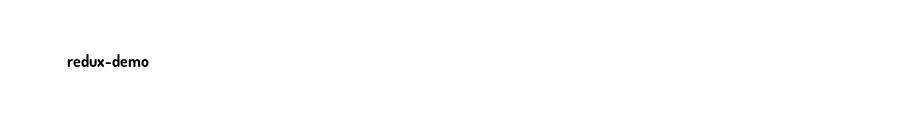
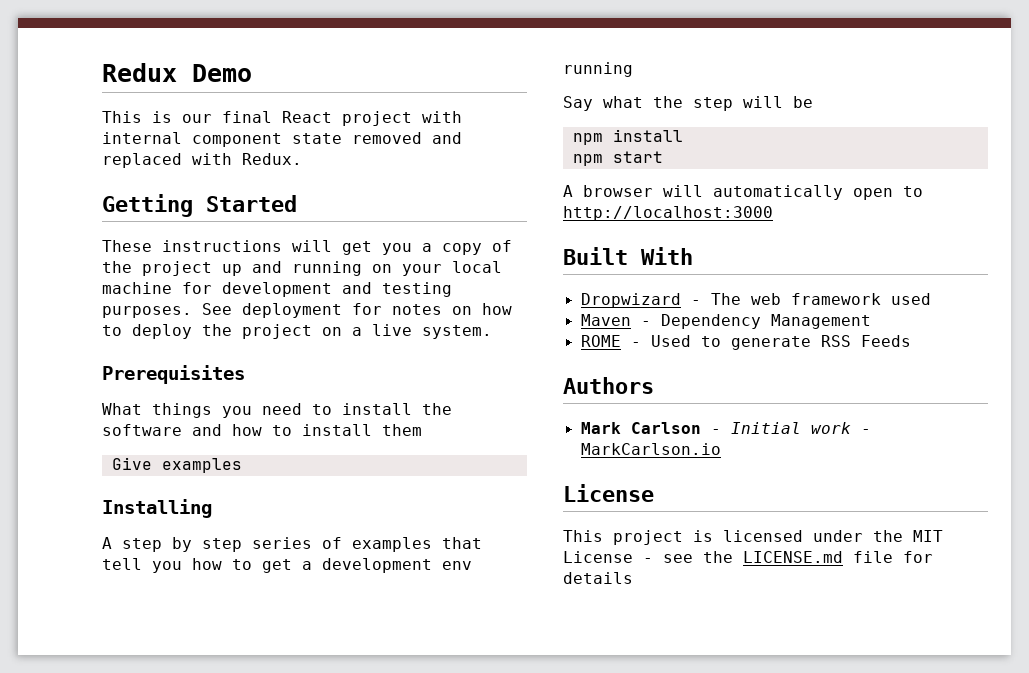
- redux-demo
+ Redux Demo
+ This is our final React project with internal component state removed and replaced with Redux.
+ Getting Started
+ These instructions will get you a copy of the project up and running on your local machine for development and testing purposes. See deployment for notes on how to deploy the project on a live system.
+ Prerequisites
+ What things you need to install the software and how to install them
+ Give examples
+ Installing
+ A step by step series of examples that tell you how to get a development env running
+ Say what the step will be
+ npm install
+ npm start
+ A browser will automatically open to http://localhost:3000
+ Built With
+ Dropwizard - The web framework used
+ Maven - Dependency Management
+ ROME - Used to generate RSS Feeds
+ Authors
+ Mark Carlson - Initial work - MarkCarlson.io
+ License
+ This project is licensed under the MIT License - see the LICENSE.md file for details

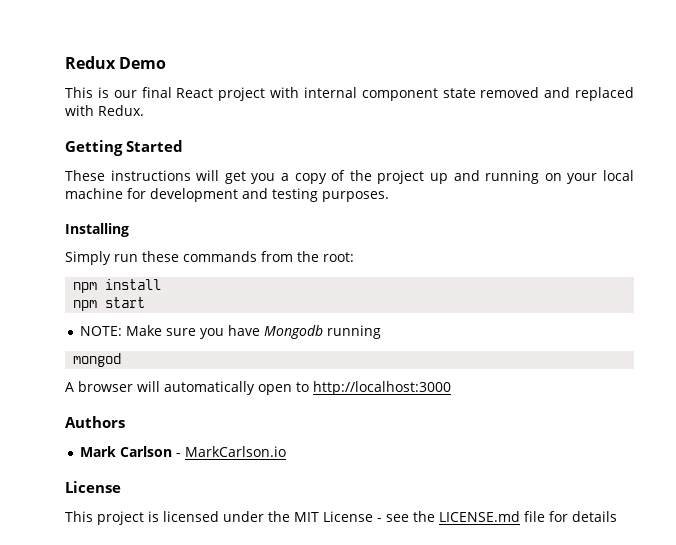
- These instructions will get you a copy of the project up and running on your local machine for development and testing purposes. See deployment for notes on how to deploy the project on a live system.
- Prerequisites
- What things you need to install the software and how to install them
- Give examples
+ These instructions will get you a copy of the project up and running on your local machine for development and testing purposes.
  Installing
- A step by step series of examples that tell you how to get a development env running
- Say what the step will be
+ Simply run these commands from the root:
  npm install
  npm start
+ NOTE: Make sure you have Mongodb running
+ mongod
- Built With
- Dropwizard - The web framework used
- Maven - Dependency Management
- ROME - Used to generate RSS Feeds
- Mark Carlson - Initial work - MarkCarlson.io
+ Mark Carlson - MarkCarlson.io

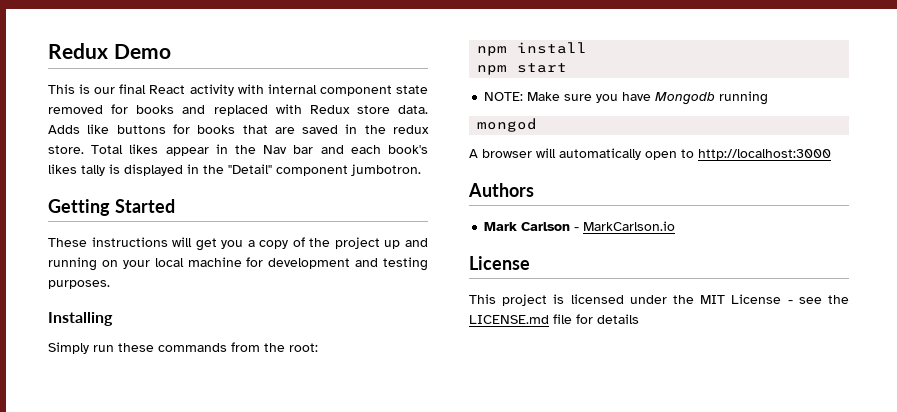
- This is our final React project with internal component state removed and replaced with Redux.
+ This is our final React activity with internal component state removed for books and replaced with Redux store data. Adds like buttons for books that are saved in the redux store. Total likes appear in the Nav bar and each book's likes tally is displayed in the "Detail" component jumbotron.

